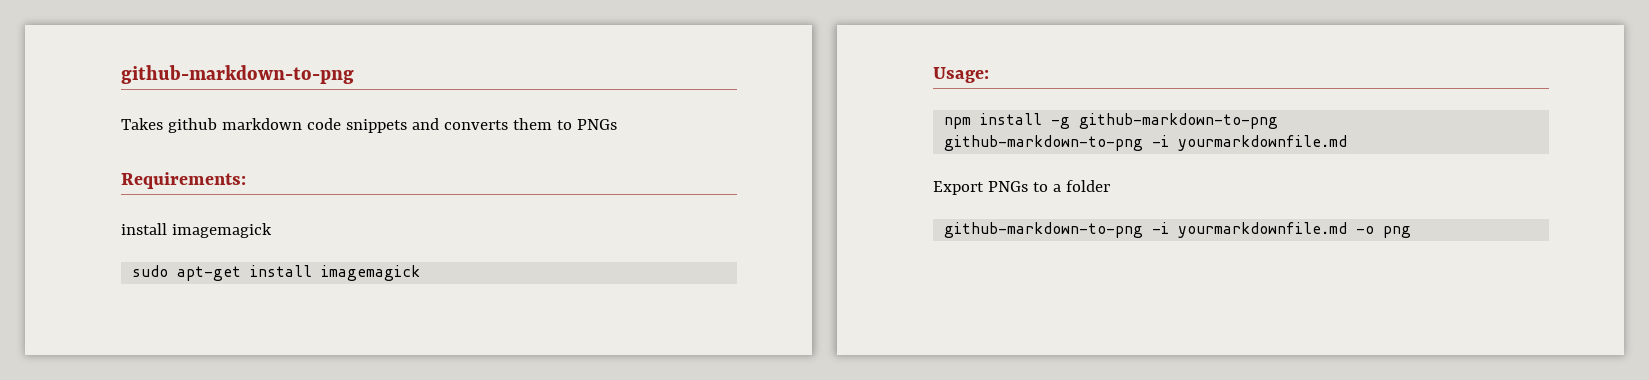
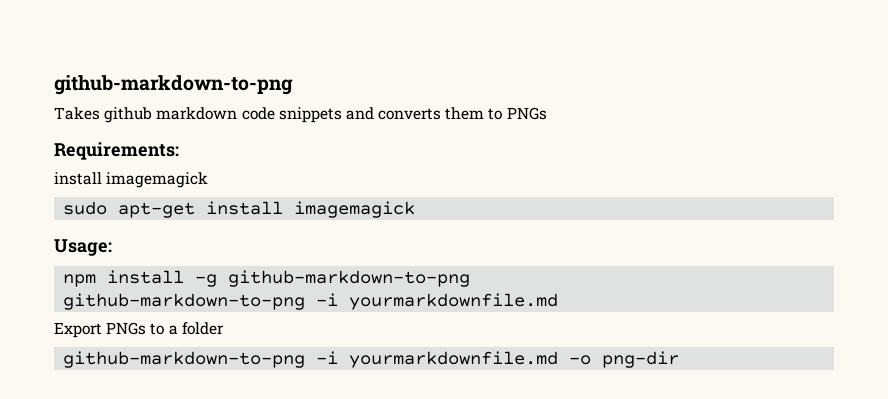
- github-markdown-to-png -i yourmarkdownfile.md -o png
+ github-markdown-to-png -i yourmarkdownfile.md -o png-dir

